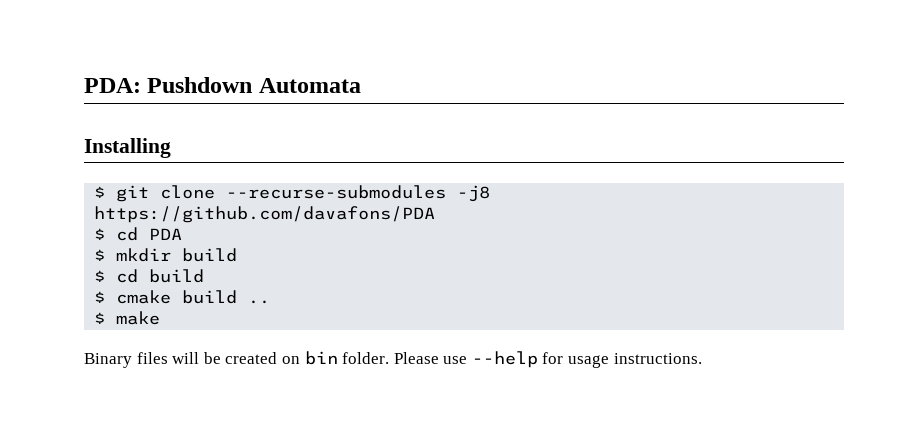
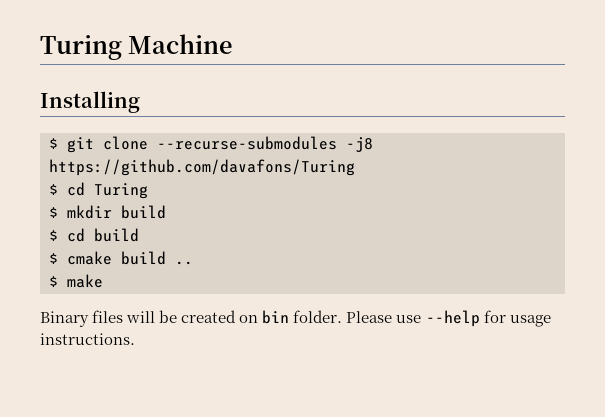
- PDA: Pushdown Automata
+ Turing Machine
- $ git clone --recurse-submodules -j8 https://github.com/davafons/PDA
- $ cd PDA
+ $ git clone --recurse-submodules -j8 https://github.com/davafons/Turing
+ $ cd Turing

